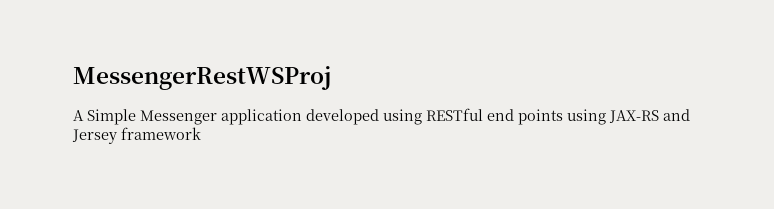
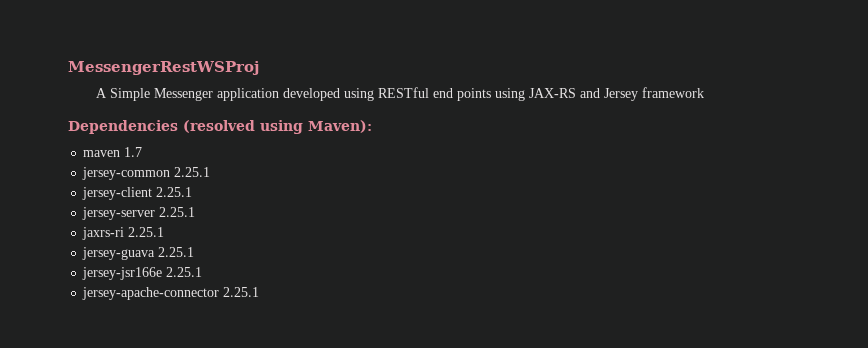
+ Dependencies (resolved using Maven):
+ maven 1.7
+ jersey-common 2.25.1
+ jersey-client 2.25.1
+ jersey-server 2.25.1
+ jaxrs-ri 2.25.1
+ jersey-guava 2.25.1
+ jersey-jsr166e 2.25.1
+ jersey-apache-connector 2.25.1

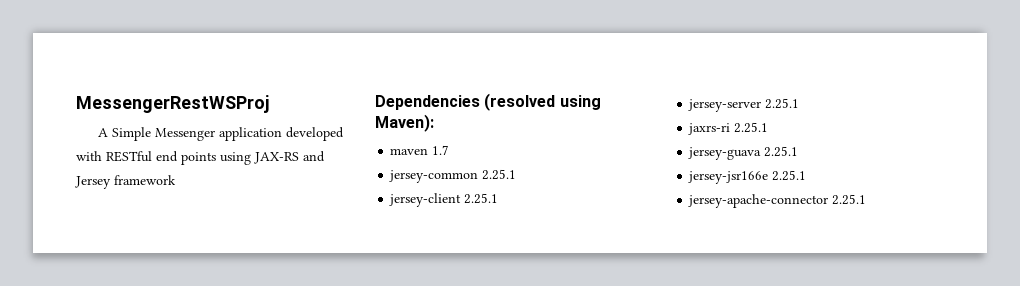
- A Simple Messenger application developed using RESTful end points using JAX-RS and Jersey framework
+ A Simple Messenger application developed with RESTful end points using JAX-RS and Jersey framework

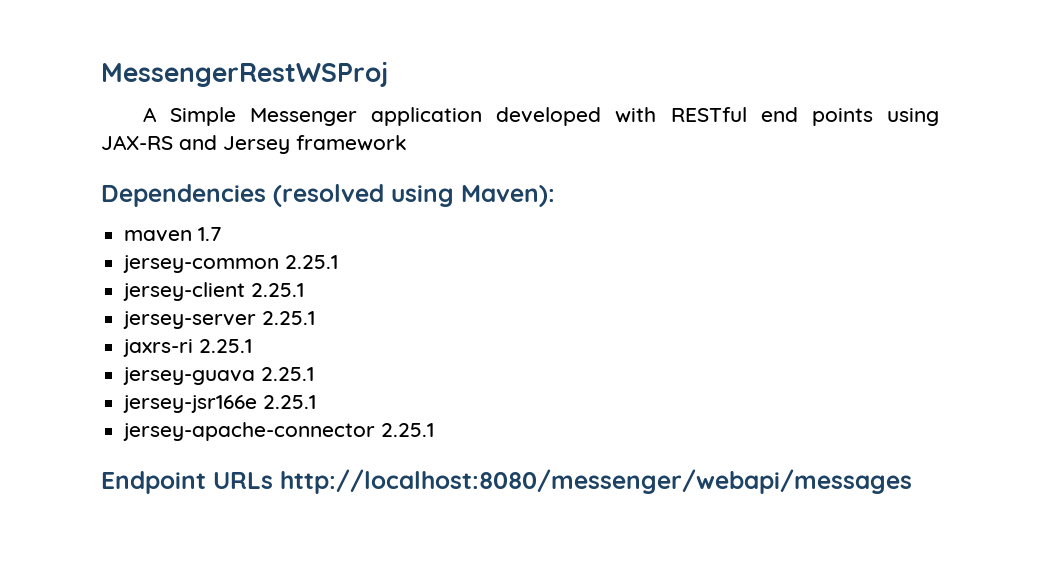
+ Endpoint URLs http://localhost:8080/messenger/webapi/messages

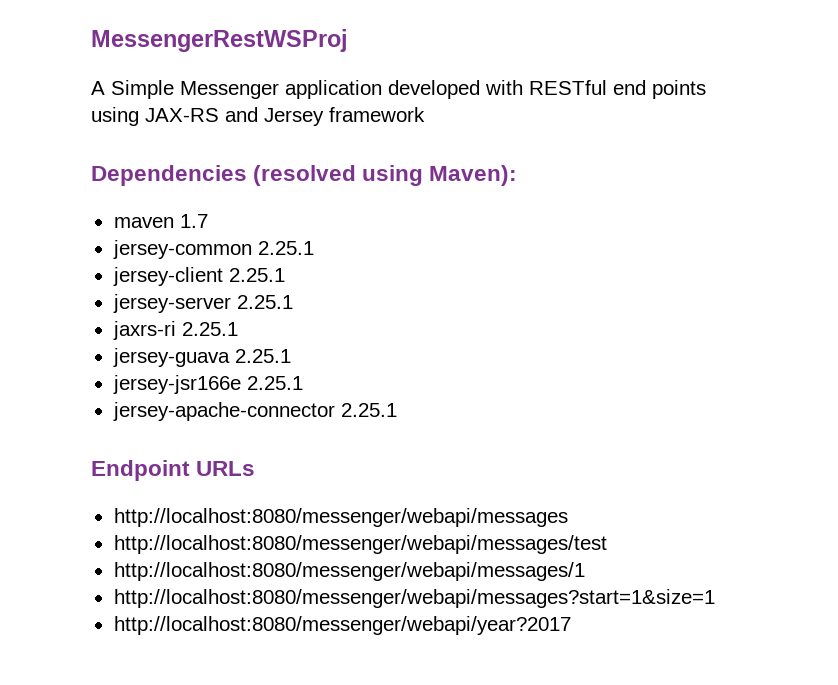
- Endpoint URLs http://localhost:8080/messenger/webapi/messages
+ Endpoint URLs
+ http://localhost:8080/messenger/webapi/messages
+ http://localhost:8080/messenger/webapi/messages/test
+ http://localhost:8080/messenger/webapi/messages/1
+ http://localhost:8080/messenger/webapi/messages?start=1&size=1
+ http://localhost:8080/messenger/webapi/year?2017

